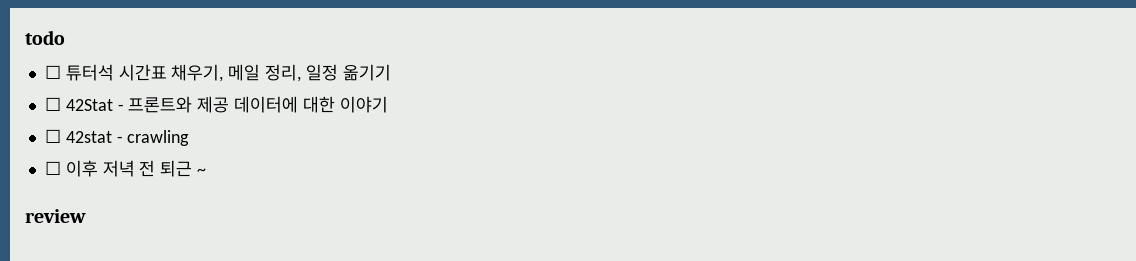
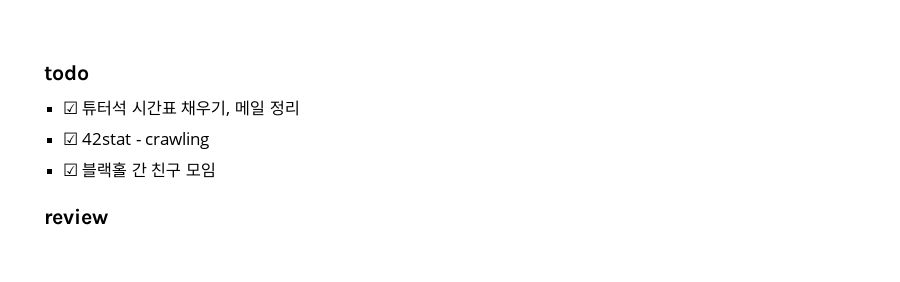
- ☐ 튜터석 시간표 채우기, 메일 정리, 일정 옮기기
- ☐ 42Stat - 프론트와 제공 데이터에 대한 이야기
- ☐ 42stat - crawling
- ☐ 이후 저녁 전 퇴근 ~
+ ☑ 튜터석 시간표 채우기, 메일 정리
+ ☑ 42stat - crawling
+ ☑ 블랙홀 간 친구 모임

